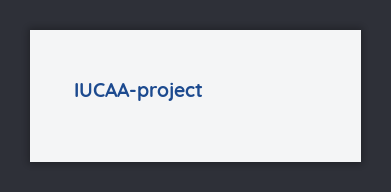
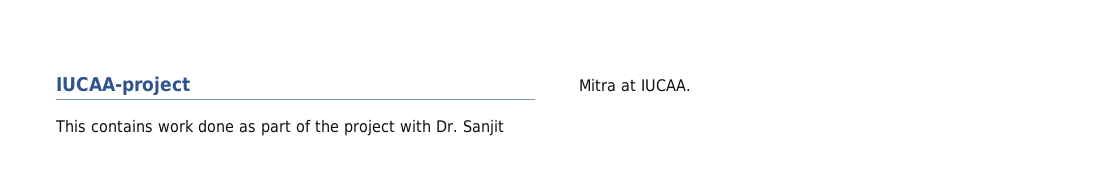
+ This contains work done as part of the project with Dr. Sanjit Mitra at IUCAA.

